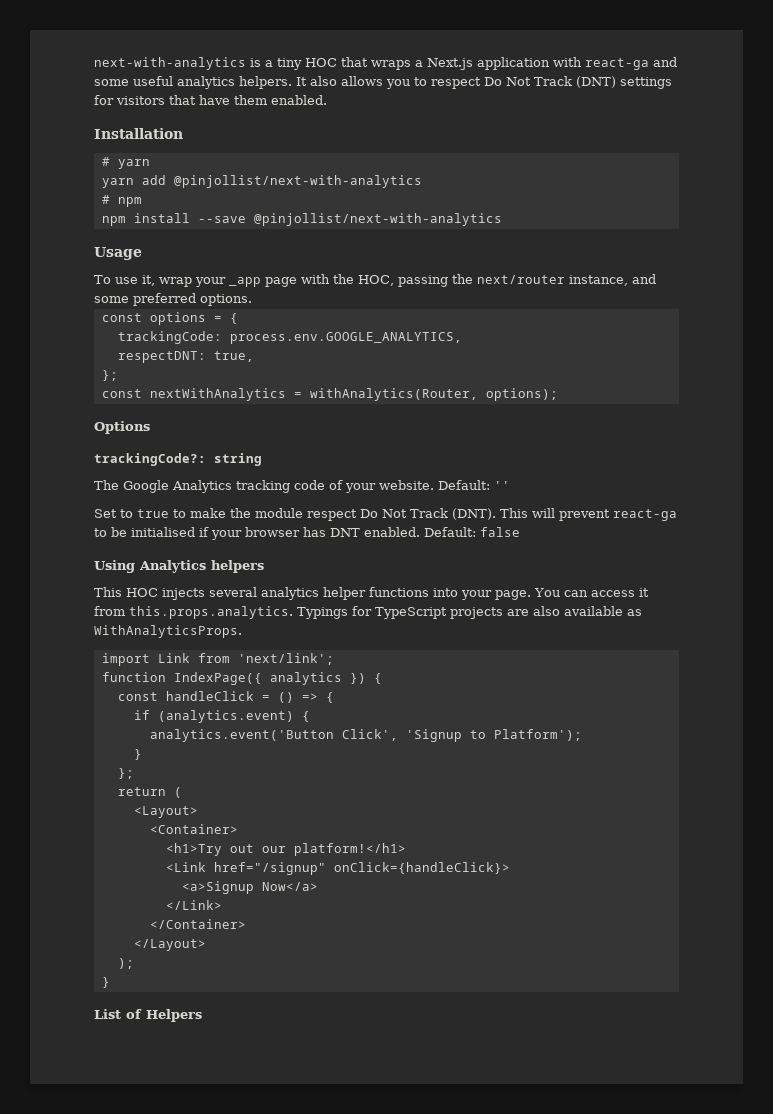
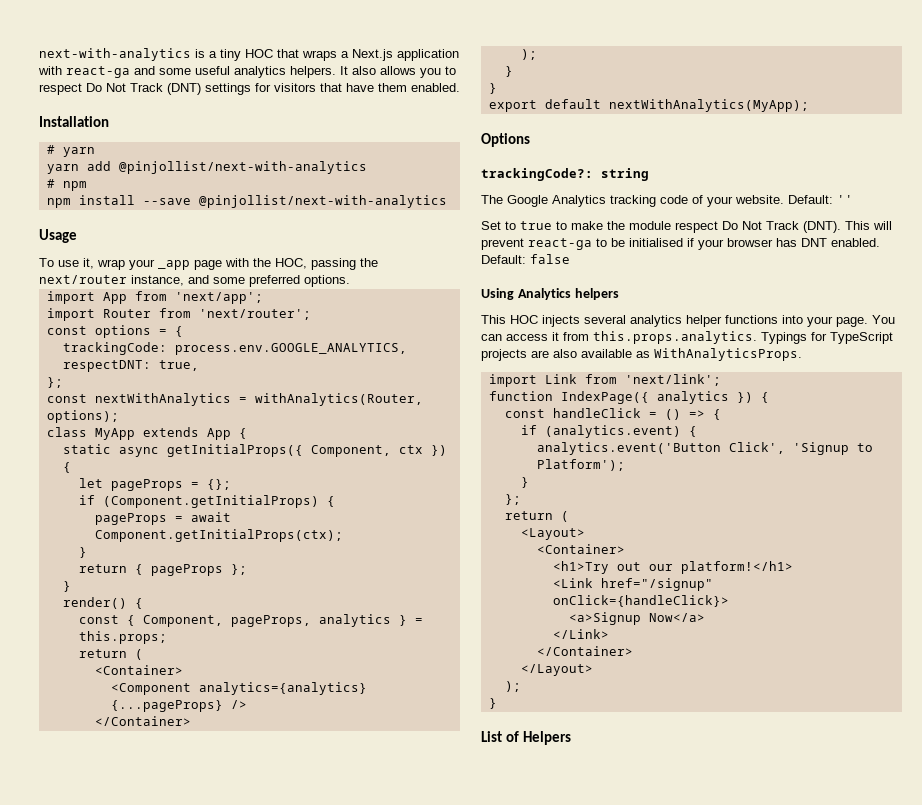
+ import App from 'next/app';
+ import Router from 'next/router';
+ class MyApp extends App {
+ static async getInitialProps({ Component, ctx }) {
+ let pageProps = {};
+ if (Component.getInitialProps) {
+ pageProps = await Component.getInitialProps(ctx);
+ }
+ return { pageProps };
+ }
+ render() {
+ const { Component, pageProps, analytics } = this.props;
+ return (
+ <Container>
+ <Component analytics={analytics} {...pageProps} />
+ </Container>
+ );
+ }
+ }
+ export default nextWithAnalytics(MyApp);

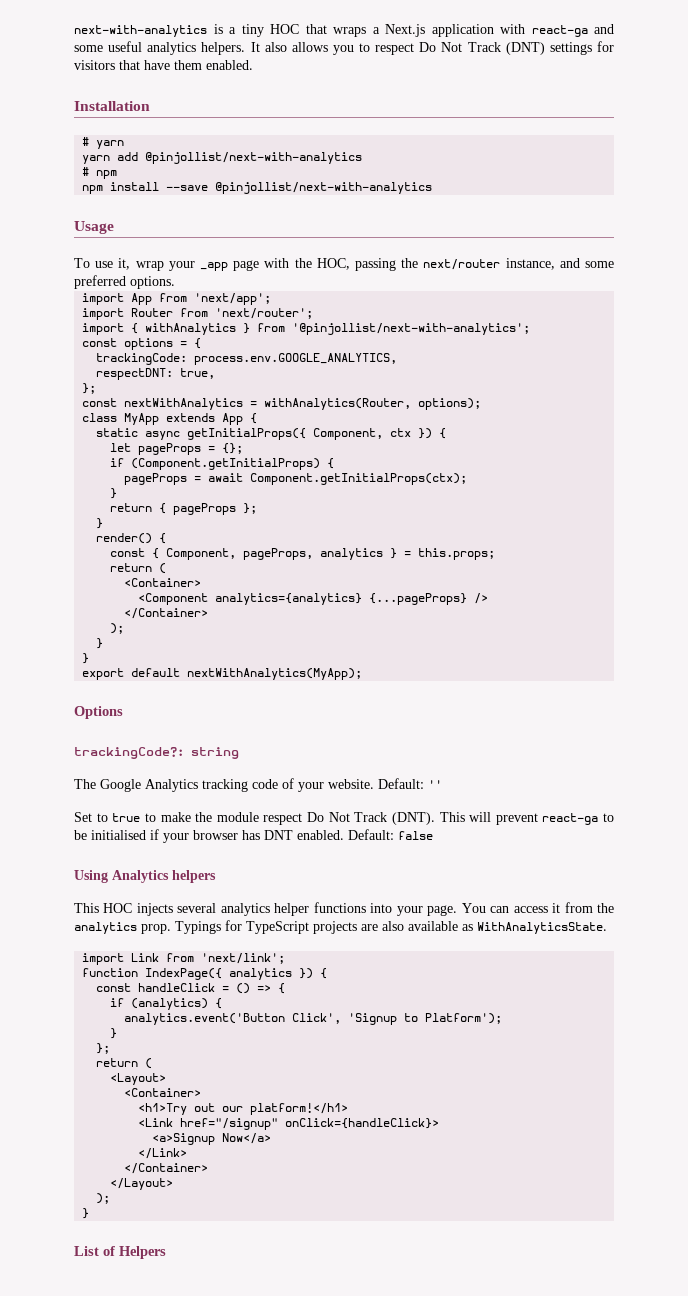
+ import { withAnalytics } from '@pinjollist/next-with-analytics';
- You can access it from this.props.analytics. Typings for TypeScript projects are also available as WithAnalyticsProps.
+ You can access it from the analytics prop. Typings for TypeScript projects are also available as WithAnalyticsState.
- if (analytics.event) {
+ if (analytics) {

